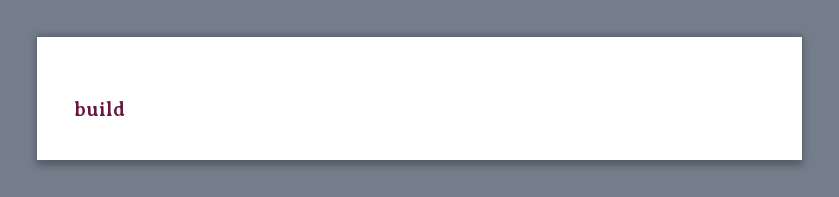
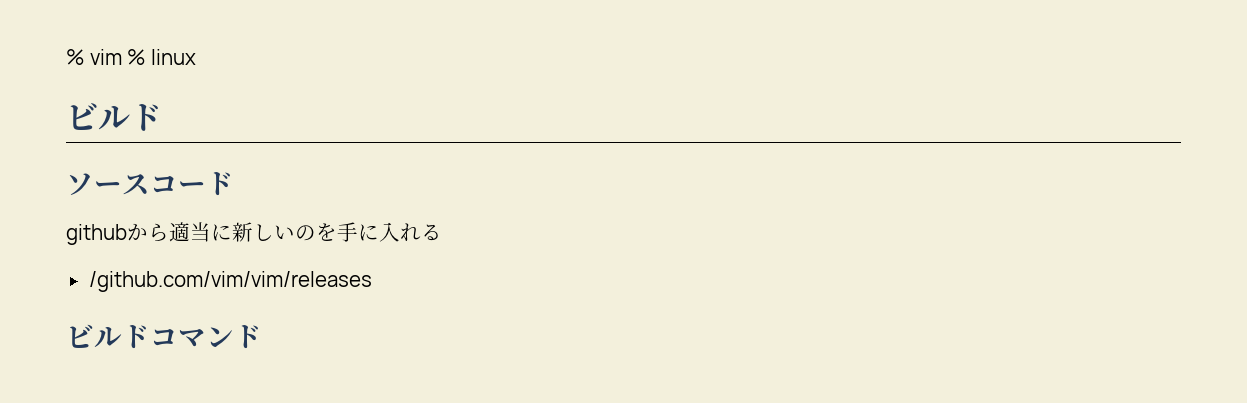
- build
+ % vim % linux
+ ビルド
+ ソースコード
+ githubから適当に新しいのを手に入れる
+ /github.com/vim/vim/releases
+ ビルドコマンド

